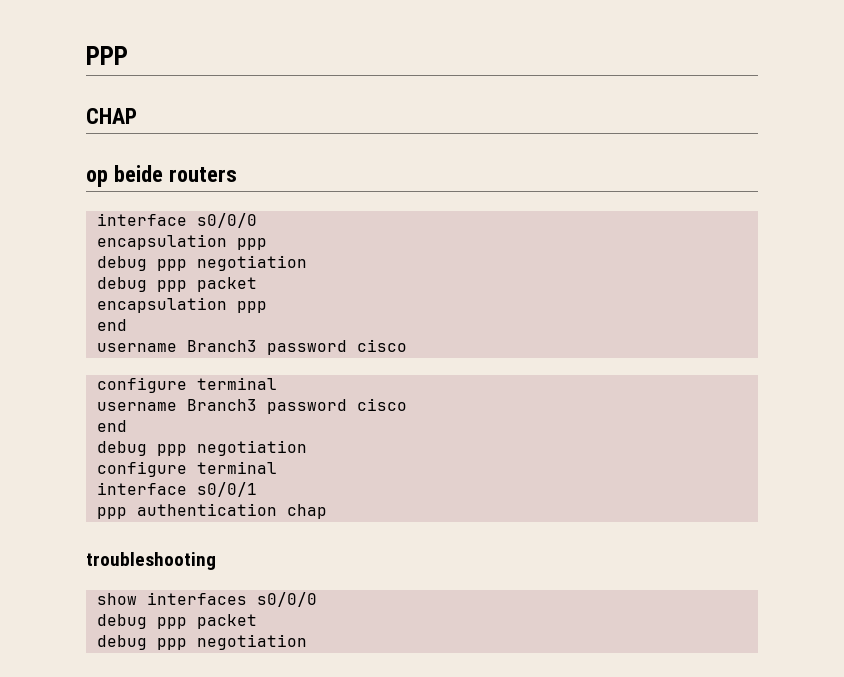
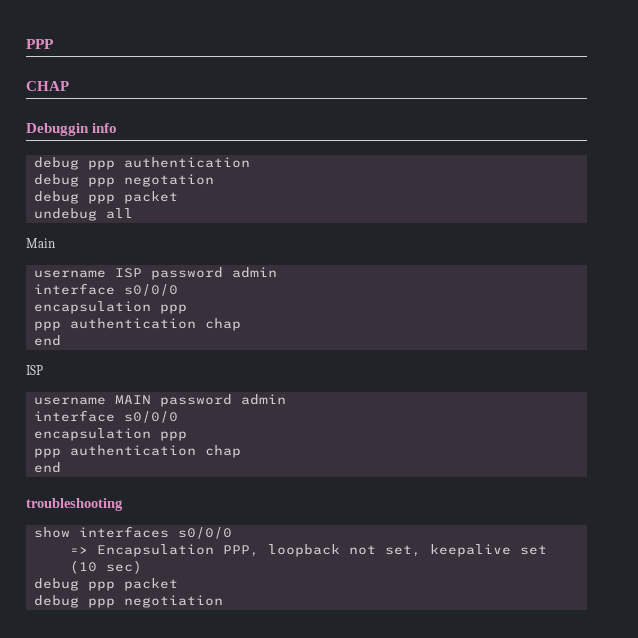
- op beide routers
+ Debuggin info
+ debug ppp authentication
+ debug ppp negotation
+ debug ppp packet
+ undebug all
+ Main
+ username ISP password admin
  interface s0/0/0
  encapsulation ppp
- debug ppp negotiation
- debug ppp packet
+ ppp authentication chap
+ end
+ ISP
+ username MAIN password admin
+ interface s0/0/0
  encapsulation ppp
+ ppp authentication chap
  end
- username Branch3 password cisco
- configure terminal
- username Branch3 password cisco
- end
- debug ppp negotiation
- configure terminal
- interface s0/0/1
- ppp authentication chap
+ => Encapsulation PPP, loopback not set, keepalive set (10 sec)

